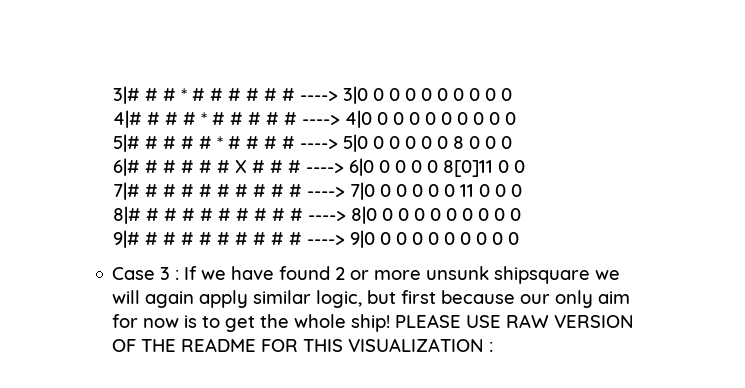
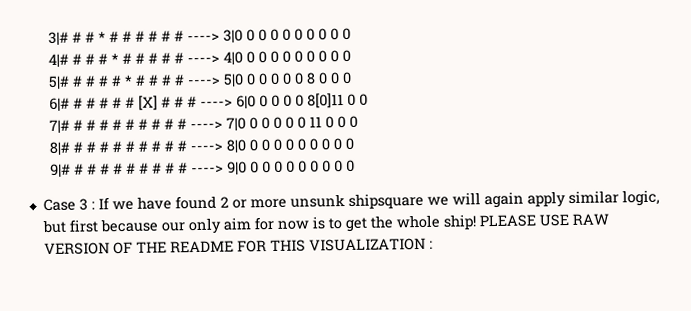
- 6|# # # # # # X # # # ----> 6|0 0 0 0 0 8[0]11 0 0
+ 6|# # # # # # [X] # # # ----> 6|0 0 0 0 0 8[0]11 0 0

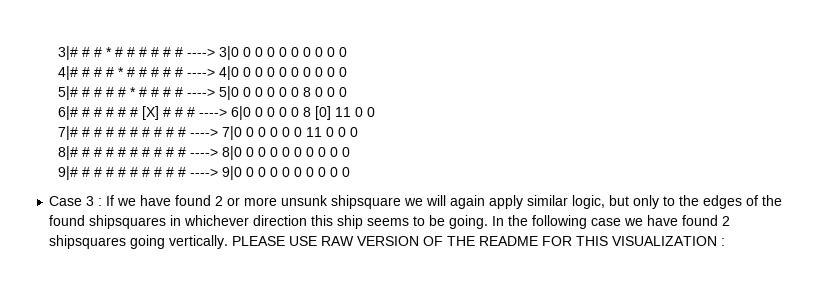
- 6|# # # # # # [X] # # # ----> 6|0 0 0 0 0 8[0]11 0 0
+ 6|# # # # # # [X] # # # ----> 6|0 0 0 0 0 8 [0] 11 0 0
- Case 3 : If we have found 2 or more unsunk shipsquare we will again apply similar logic, but first because our only aim for now is to get the whole ship!
+ Case 3 : If we have found 2 or more unsunk shipsquare we will again apply similar logic, but only to the edges of the found shipsquares in whichever direction this ship seems to be going. In the following case we have found 2 shipsquares going vertically.

